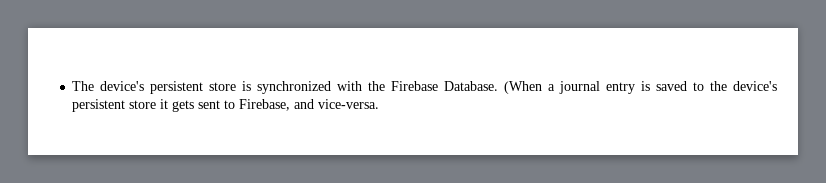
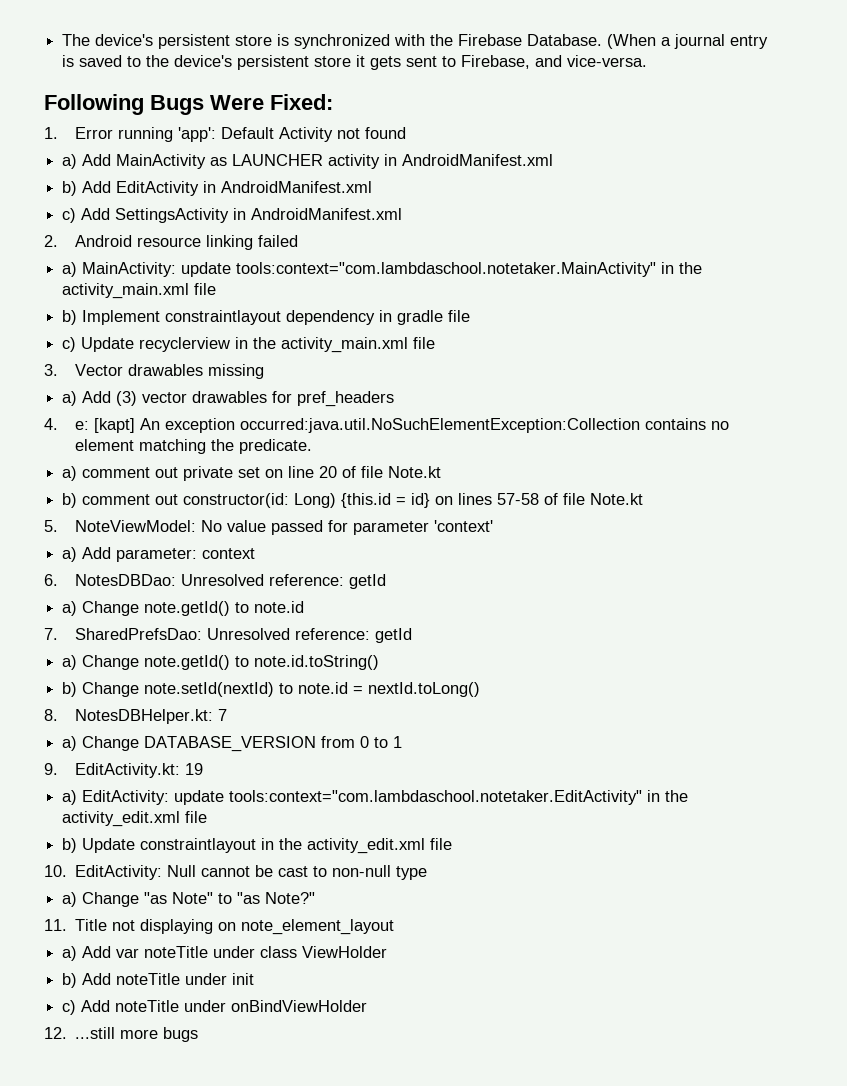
+ Following Bugs Were Fixed:
+ 1. Error running 'app': Default Activity not found
+ a) Add MainActivity as LAUNCHER activity in AndroidManifest.xml
+ b) Add EditActivity in AndroidManifest.xml
+ c) Add SettingsActivity in AndroidManifest.xml
+ 2. Android resource linking failed
+ a) MainActivity: update tools:context="com.lambdaschool.notetaker.MainActivity" in the activity_main.xml file
+ b) Implement constraintlayout dependency in gradle file
+ c) Update recyclerview in the activity_main.xml file
+ 3. Vector drawables missing
+ a) Add (3) vector drawables for pref_headers
+ 4. e: [kapt] An exception occurred:java.util.NoSuchElementException:Collection contains no element matching the predicate.
+ a) comment out private set on line 20 of file Note.kt
+ b) comment out constructor(id: Long) {this.id = id} on lines 57-58 of file Note.kt
+ 5. NoteViewModel: No value passed for parameter 'context'
+ a) Add parameter: context
+ 6. NotesDBDao: Unresolved reference: getId
+ a) Change note.getId() to note.id
+ 7. SharedPrefsDao: Unresolved reference: getId
+ a) Change note.getId() to note.id.toString()
+ b) Change note.setId(nextId) to note.id = nextId.toLong()
+ 8. NotesDBHelper.kt: 7
+ a) Change DATABASE_VERSION from 0 to 1
+ 9. EditActivity.kt: 19
+ a) EditActivity: update tools:context="com.lambdaschool.notetaker.EditActivity" in the activity_edit.xml file
+ b) Update constraintlayout in the activity_edit.xml file
+ 10. EditActivity: Null cannot be cast to non-null type
+ a) Change "as Note" to "as Note?"
+ 11. Title not displaying on note_element_layout
+ a) Add var noteTitle under class ViewHolder
+ b) Add noteTitle under init
+ c) Add noteTitle under onBindViewHolder
+ 12. ...still more bugs

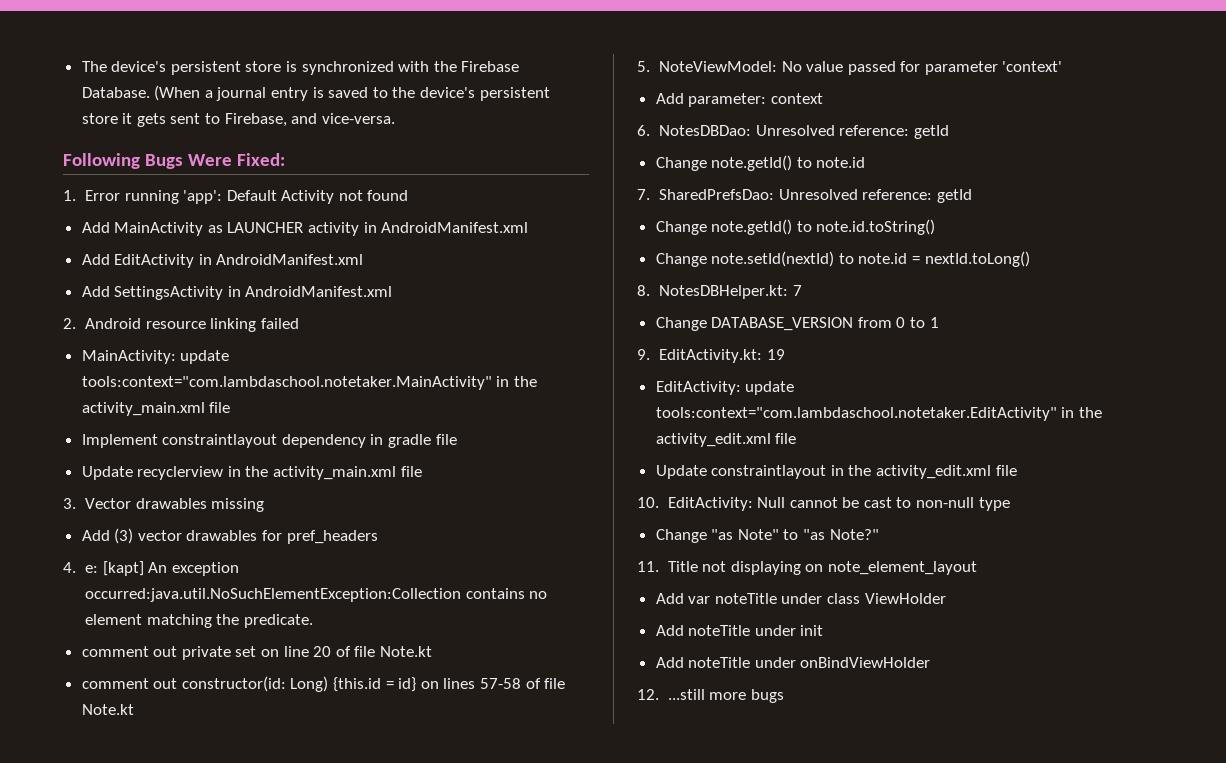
- a) Add MainActivity as LAUNCHER activity in AndroidManifest.xml
+ Add MainActivity as LAUNCHER activity in AndroidManifest.xml
- b) Add EditActivity in AndroidManifest.xml
+ Add EditActivity in AndroidManifest.xml
- c) Add SettingsActivity in AndroidManifest.xml
+ Add SettingsActivity in AndroidManifest.xml
- a) MainActivity: update tools:context="com.lambdaschool.notetaker.MainActivity" in the activity_main.xml file
+ MainActivity: update tools:context="com.lambdaschool.notetaker.MainActivity" in the activity_main.xml file
- b) Implement constraintlayout dependency in gradle file
+ Implement constraintlayout dependency in gradle file
- c) Update recyclerview in the activity_main.xml file
+ Update recyclerview in the activity_main.xml file
- a) Add (3) vector drawables for pref_headers
+ Add (3) vector drawables for pref_headers
- a) comment out private set on line 20 of file Note.kt
+ comment out private set on line 20 of file Note.kt
- b) comment out constructor(id: Long) {this.id = id} on lines 57-58 of file Note.kt
+ comment out constructor(id: Long) {this.id = id} on lines 57-58 of file Note.kt
- a) Add parameter: context
+ Add parameter: context
- a) Change note.getId() to note.id
+ Change note.getId() to note.id
- a) Change note.getId() to note.id.toString()
+ Change note.getId() to note.id.toString()
- b) Change note.setId(nextId) to note.id = nextId.toLong()
+ Change note.setId(nextId) to note.id = nextId.toLong()
- a) Change DATABASE_VERSION from 0 to 1
+ Change DATABASE_VERSION from 0 to 1
- a) EditActivity: update tools:context="com.lambdaschool.notetaker.EditActivity" in the activity_edit.xml file
+ EditActivity: update tools:context="com.lambdaschool.notetaker.EditActivity" in the activity_edit.xml file
- b) Update constraintlayout in the activity_edit.xml file
+ Update constraintlayout in the activity_edit.xml file
- a) Change "as Note" to "as Note?"
+ Change "as Note" to "as Note?"
- a) Add var noteTitle under class ViewHolder
+ Add var noteTitle under class ViewHolder
- b) Add noteTitle under init
+ Add noteTitle under init
- c) Add noteTitle under onBindViewHolder
+ Add noteTitle under onBindViewHolder

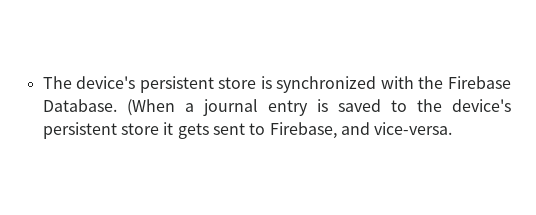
- Following Bugs Were Fixed:
- 1. Error running 'app': Default Activity not found
- Add MainActivity as LAUNCHER activity in AndroidManifest.xml
- Add EditActivity in AndroidManifest.xml
- Add SettingsActivity in AndroidManifest.xml
- 2. Android resource linking failed
- MainActivity: update tools:context="com.lambdaschool.notetaker.MainActivity" in the activity_main.xml file
- Implement constraintlayout dependency in gradle file
- Update recyclerview in the activity_main.xml file
- 3. Vector drawables missing
- Add (3) vector drawables for pref_headers
- 4. e: [kapt] An exception occurred:java.util.NoSuchElementException:Collection contains no element matching the predicate.
- comment out private set on line 20 of file Note.kt
- comment out constructor(id: Long) {this.id = id} on lines 57-58 of file Note.kt
- 5. NoteViewModel: No value passed for parameter 'context'
- Add parameter: context
- 6. NotesDBDao: Unresolved reference: getId
- Change note.getId() to note.id
- 7. SharedPrefsDao: Unresolved reference: getId
- Change note.getId() to note.id.toString()
- Change note.setId(nextId) to note.id = nextId.toLong()
- 8. NotesDBHelper.kt: 7
- Change DATABASE_VERSION from 0 to 1
- 9. EditActivity.kt: 19
- EditActivity: update tools:context="com.lambdaschool.notetaker.EditActivity" in the activity_edit.xml file
- Update constraintlayout in the activity_edit.xml file
- 10. EditActivity: Null cannot be cast to non-null type
- Change "as Note" to "as Note?"
- 11. Title not displaying on note_element_layout
- Add var noteTitle under class ViewHolder
- Add noteTitle under init
- Add noteTitle under onBindViewHolder
- 12. ...still more bugs

